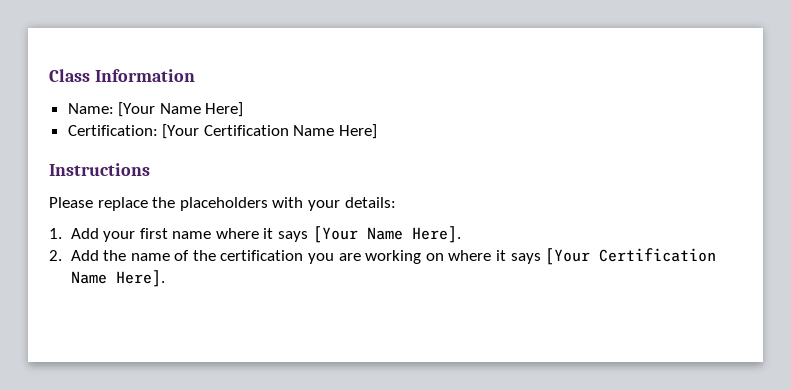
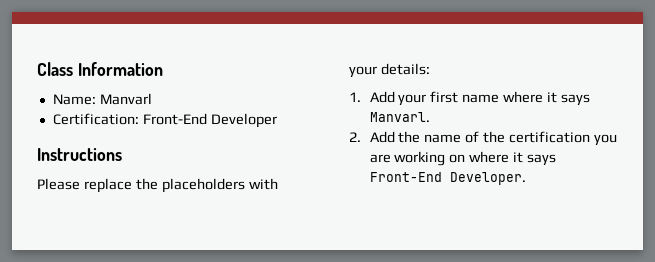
- Name: [Your Name Here]
- Certification: [Your Certification Name Here]
+ Name: Manvarl
+ Certification: Front-End Developer
- 1. Add your first name where it says [Your Name Here].
+ 1. Add your first name where it says Manvarl.
- 2. Add the name of the certification you are working on where it says [Your Certification Name Here].
+ 2. Add the name of the certification you are working on where it says Front-End Developer.

